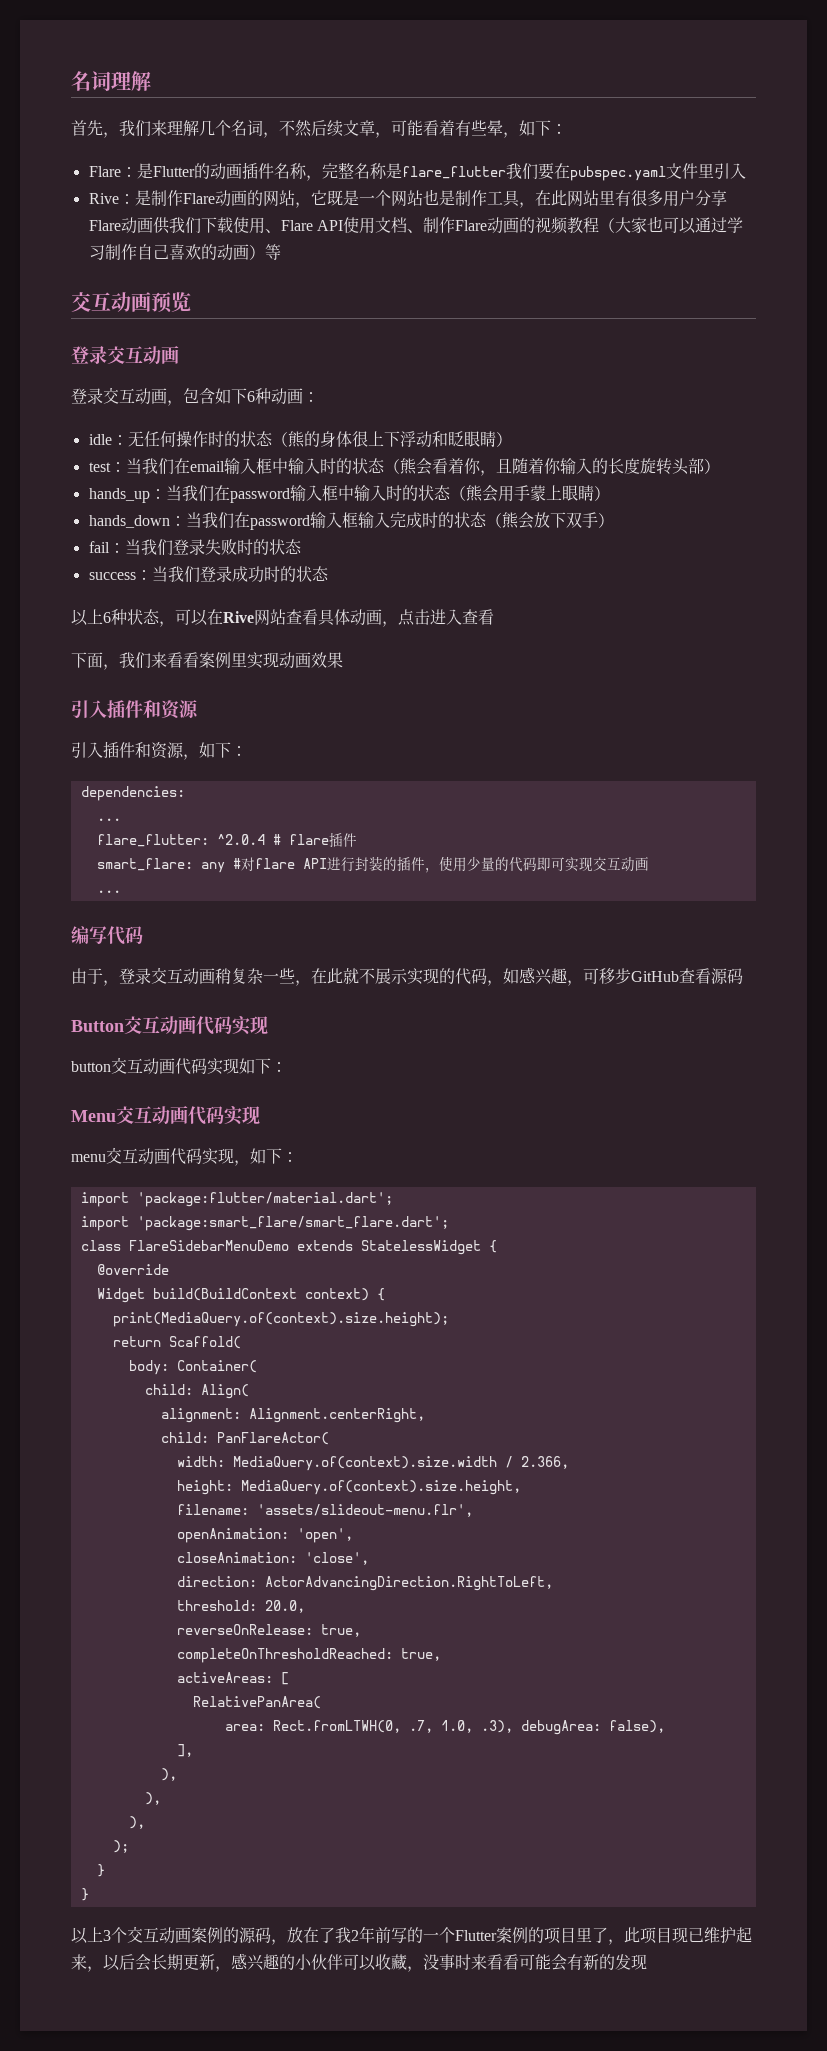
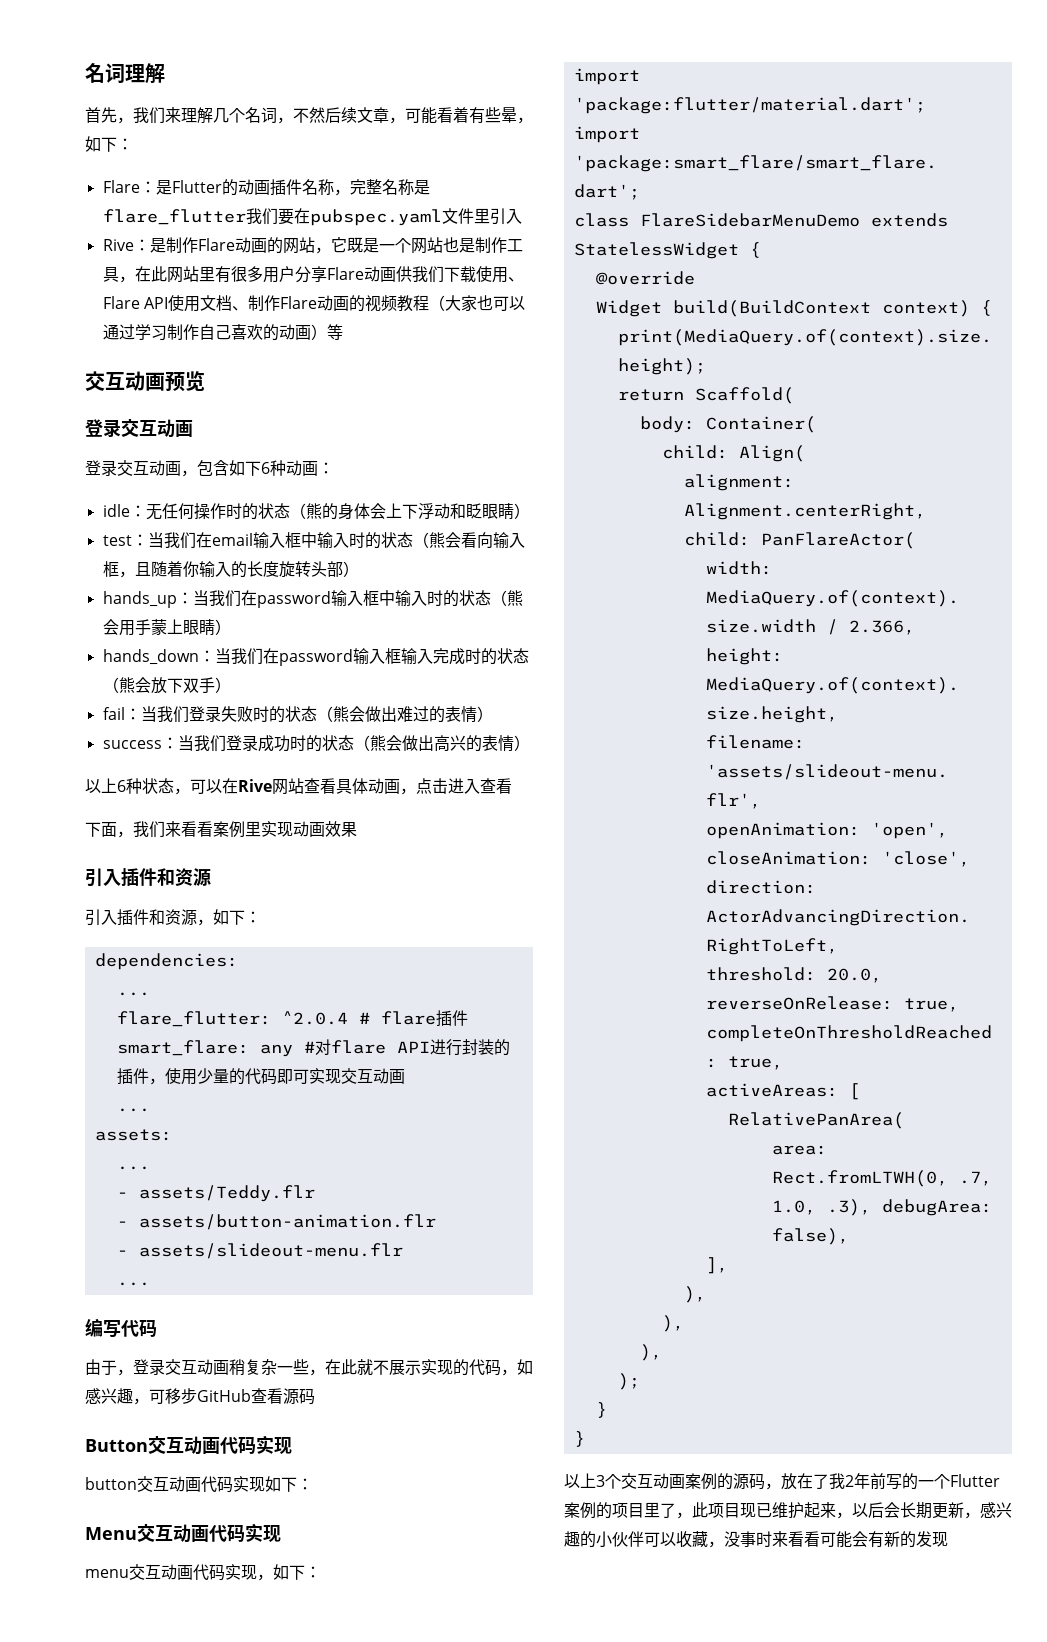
- idle：无任何操作时的状态（熊的身体很上下浮动和眨眼睛）
+ idle：无任何操作时的状态（熊的身体会上下浮动和眨眼睛）
- test：当我们在email输入框中输入时的状态（熊会看着你，且随着你输入的长度旋转头部）
+ test：当我们在email输入框中输入时的状态（熊会看向输入框，且随着你输入的长度旋转头部）
- fail：当我们登录失败时的状态
+ fail：当我们登录失败时的状态（熊会做出难过的表情）
- success：当我们登录成功时的状态
+ success：当我们登录成功时的状态（熊会做出高兴的表情）
+ assets:
+ ...
+ - assets/Teddy.flr
+ - assets/button-animation.flr
+ - assets/slideout-menu.flr
+ ...

